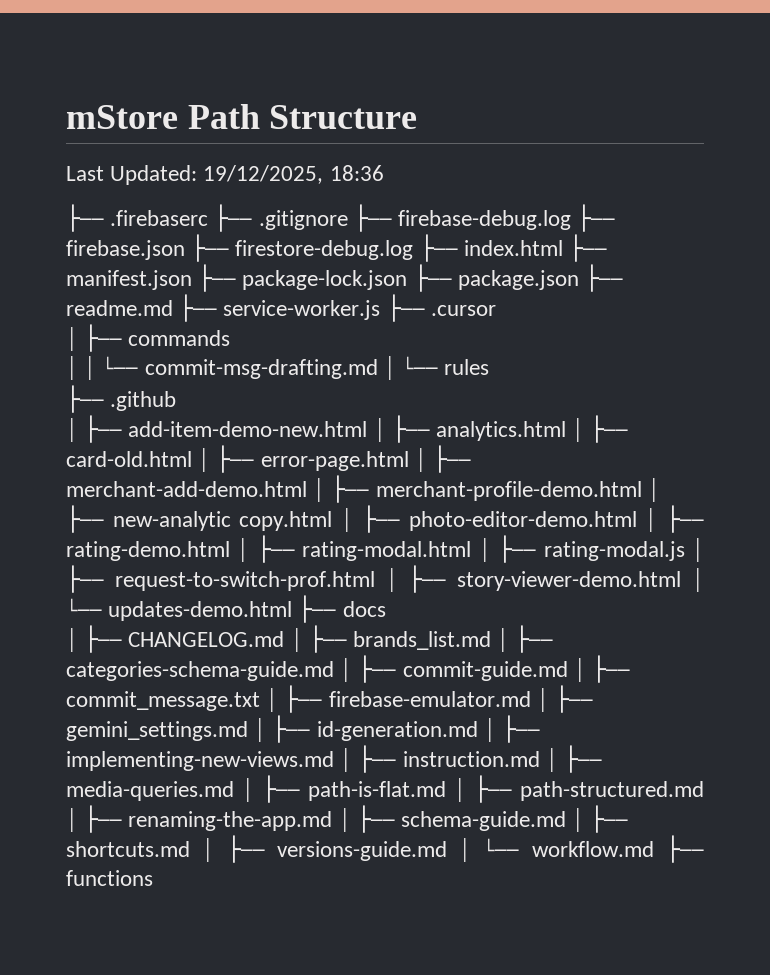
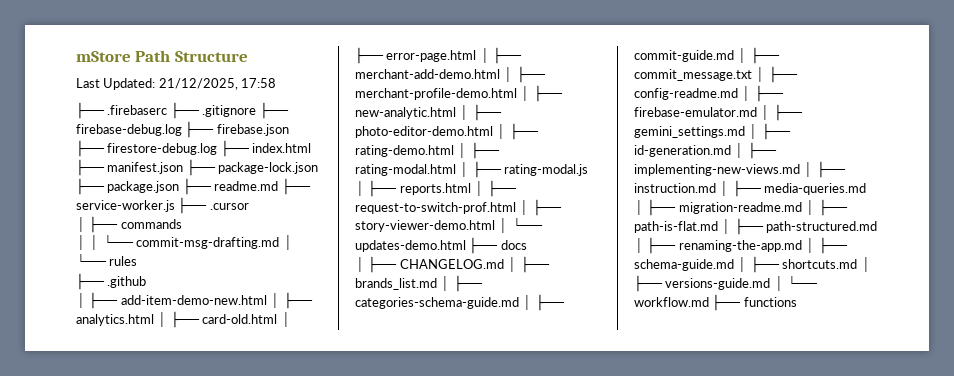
- Last Updated: 19/12/2025, 18:36
+ Last Updated: 21/12/2025, 17:58
- │ ├── add-item-demo-new.html │ ├── analytics.html │ ├── card-old.html │ ├── error-page.html │ ├── merchant-add-demo.html │ ├── merchant-profile-demo.html │ ├── new-analytic copy.html │ ├── photo-editor-demo.html │ ├── rating-demo.html │ ├── rating-modal.html │ ├── rating-modal.js │ ├── request-to-switch-prof.html │ ├── story-viewer-demo.html │ └── updates-demo.html ├── docs
+ │ ├── add-item-demo-new.html │ ├── analytics.html │ ├── card-old.html │ ├── error-page.html │ ├── merchant-add-demo.html │ ├── merchant-profile-demo.html │ ├── new-analytic.html │ ├── photo-editor-demo.html │ ├── rating-demo.html │ ├── rating-modal.html │ ├── rating-modal.js │ ├── reports.html │ ├── request-to-switch-prof.html │ ├── story-viewer-demo.html │ └── updates-demo.html ├── docs
- │ ├── CHANGELOG.md │ ├── brands_list.md │ ├── categories-schema-guide.md │ ├── commit-guide.md │ ├── commit_message.txt │ ├── firebase-emulator.md │ ├── gemini_settings.md │ ├── id-generation.md │ ├── implementing-new-views.md │ ├── instruction.md │ ├── media-queries.md │ ├── path-is-flat.md │ ├── path-structured.md │ ├── renaming-the-app.md │ ├── schema-guide.md │ ├── shortcuts.md │ ├── versions-guide.md │ └── workflow.md ├── functions
+ │ ├── CHANGELOG.md │ ├── brands_list.md │ ├── categories-schema-guide.md │ ├── commit-guide.md │ ├── commit_message.txt │ ├── config-readme.md │ ├── firebase-emulator.md │ ├── gemini_settings.md │ ├── id-generation.md │ ├── implementing-new-views.md │ ├── instruction.md │ ├── media-queries.md │ ├── migration-readme.md │ ├── path-is-flat.md │ ├── path-structured.md │ ├── renaming-the-app.md │ ├── schema-guide.md │ ├── shortcuts.md │ ├── versions-guide.md │ └── workflow.md ├── functions

